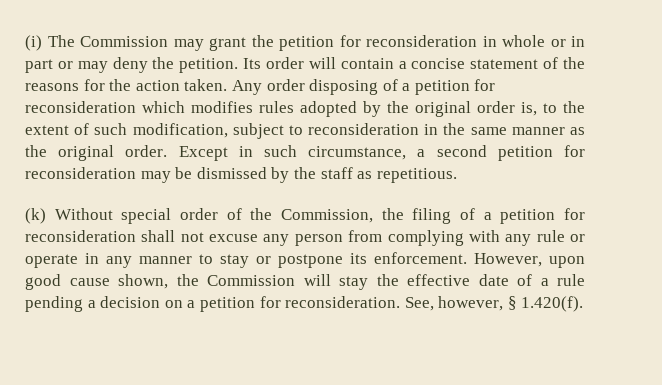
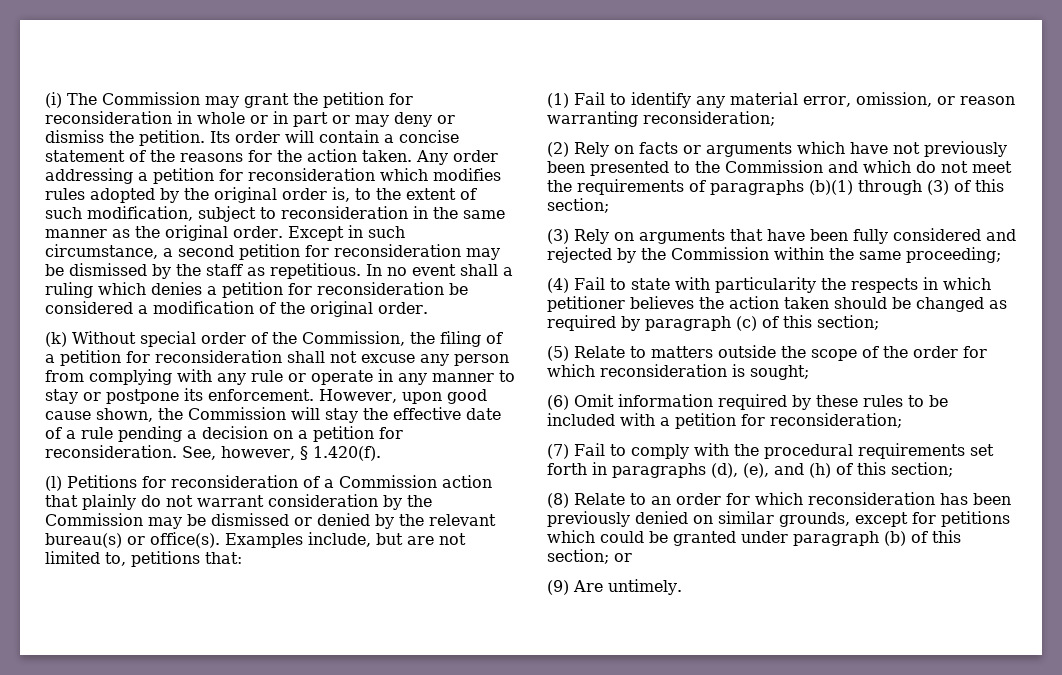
- (i) The Commission may grant the petition for reconsideration in whole or in part or may deny the petition.
+ (i) The Commission may grant the petition for reconsideration in whole or in part or may deny or dismiss the petition.
- Any order disposing of a petition for reconsideration which modifies rules adopted by the original order is, to the extent of such modification, subject to reconsideration in the same manner as the original order.
+ Any order addressing a petition for reconsideration which modifies rules adopted by the original order is, to the extent of such modification, subject to reconsideration in the same manner as the original order.
+ In no event shall a ruling which denies a petition for reconsideration be considered a modification of the original order.
+ (l) Petitions for reconsideration of a Commission action that plainly do not warrant consideration by the Commission may be dismissed or denied by the relevant bureau(s) or office(s). Examples include, but are not limited to, petitions that:
+ (1) Fail to identify any material error, omission, or reason warranting reconsideration;
+ (2) Rely on facts or arguments which have not previously been presented to the Commission and which do not meet the requirements of paragraphs (b)(1) through (3) of this section;
+ (3) Rely on arguments that have been fully considered and rejected by the Commission within the same proceeding;
+ (4) Fail to state with particularity the respects in which petitioner believes the action taken should be changed as required by paragraph (c) of this section;
+ (5) Relate to matters outside the scope of the order for which reconsideration is sought;
+ (6) Omit information required by these rules to be included with a petition for reconsideration;
+ (7) Fail to comply with the procedural requirements set forth in paragraphs (d), (e), and (h) of this section;
+ (8) Relate to an order for which reconsideration has been previously denied on similar grounds, except for petitions which could be granted under paragraph (b) of this section; or
+ (9) Are untimely.

